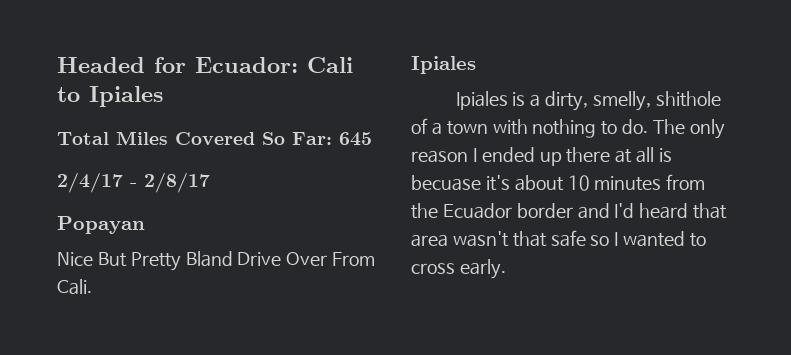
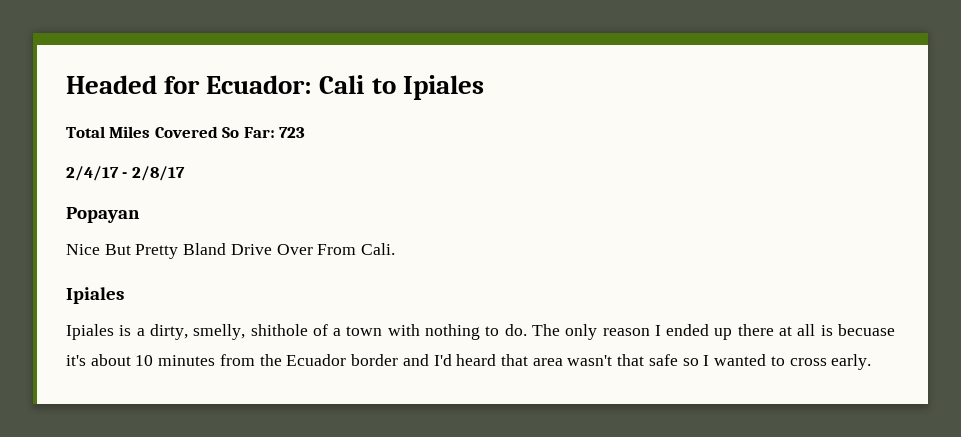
- Total Miles Covered So Far: 645
+ Total Miles Covered So Far: 723

